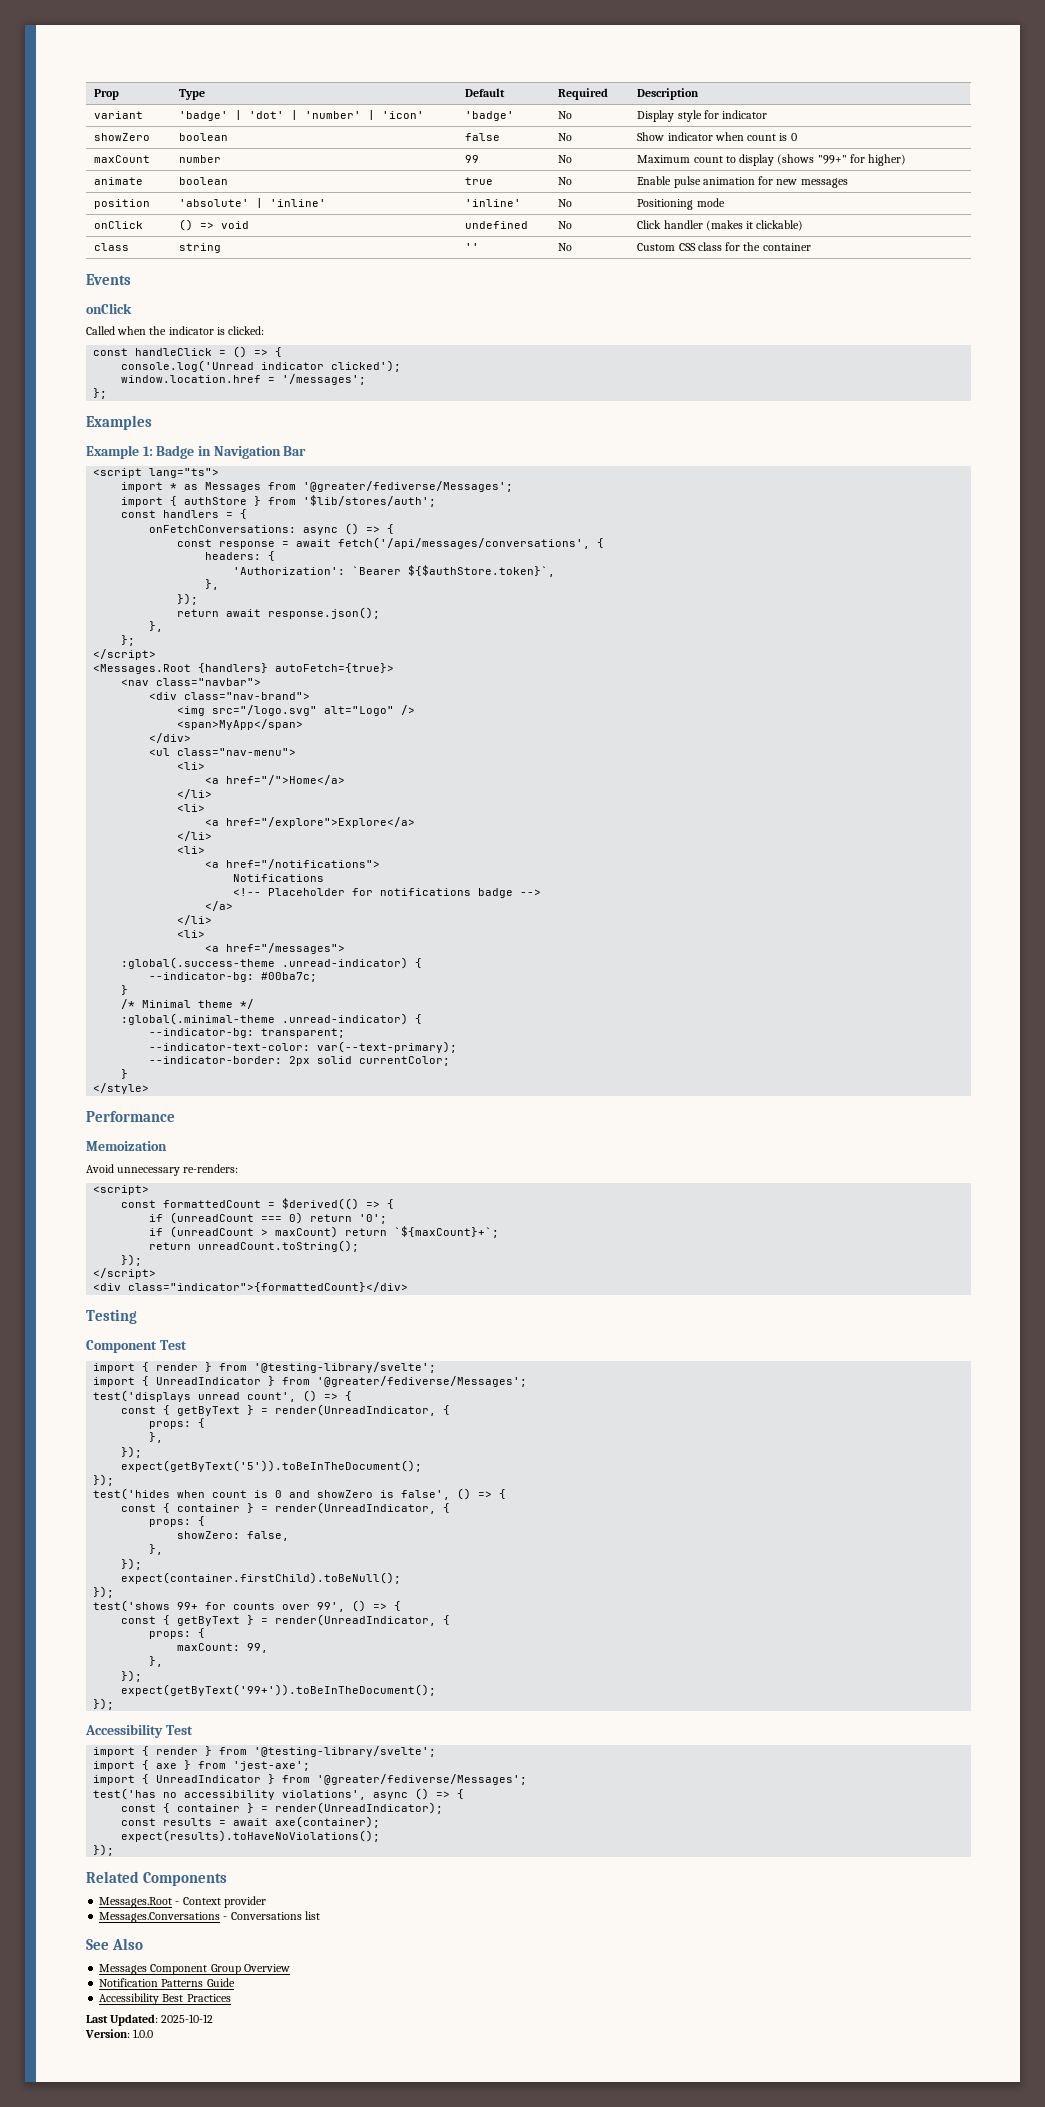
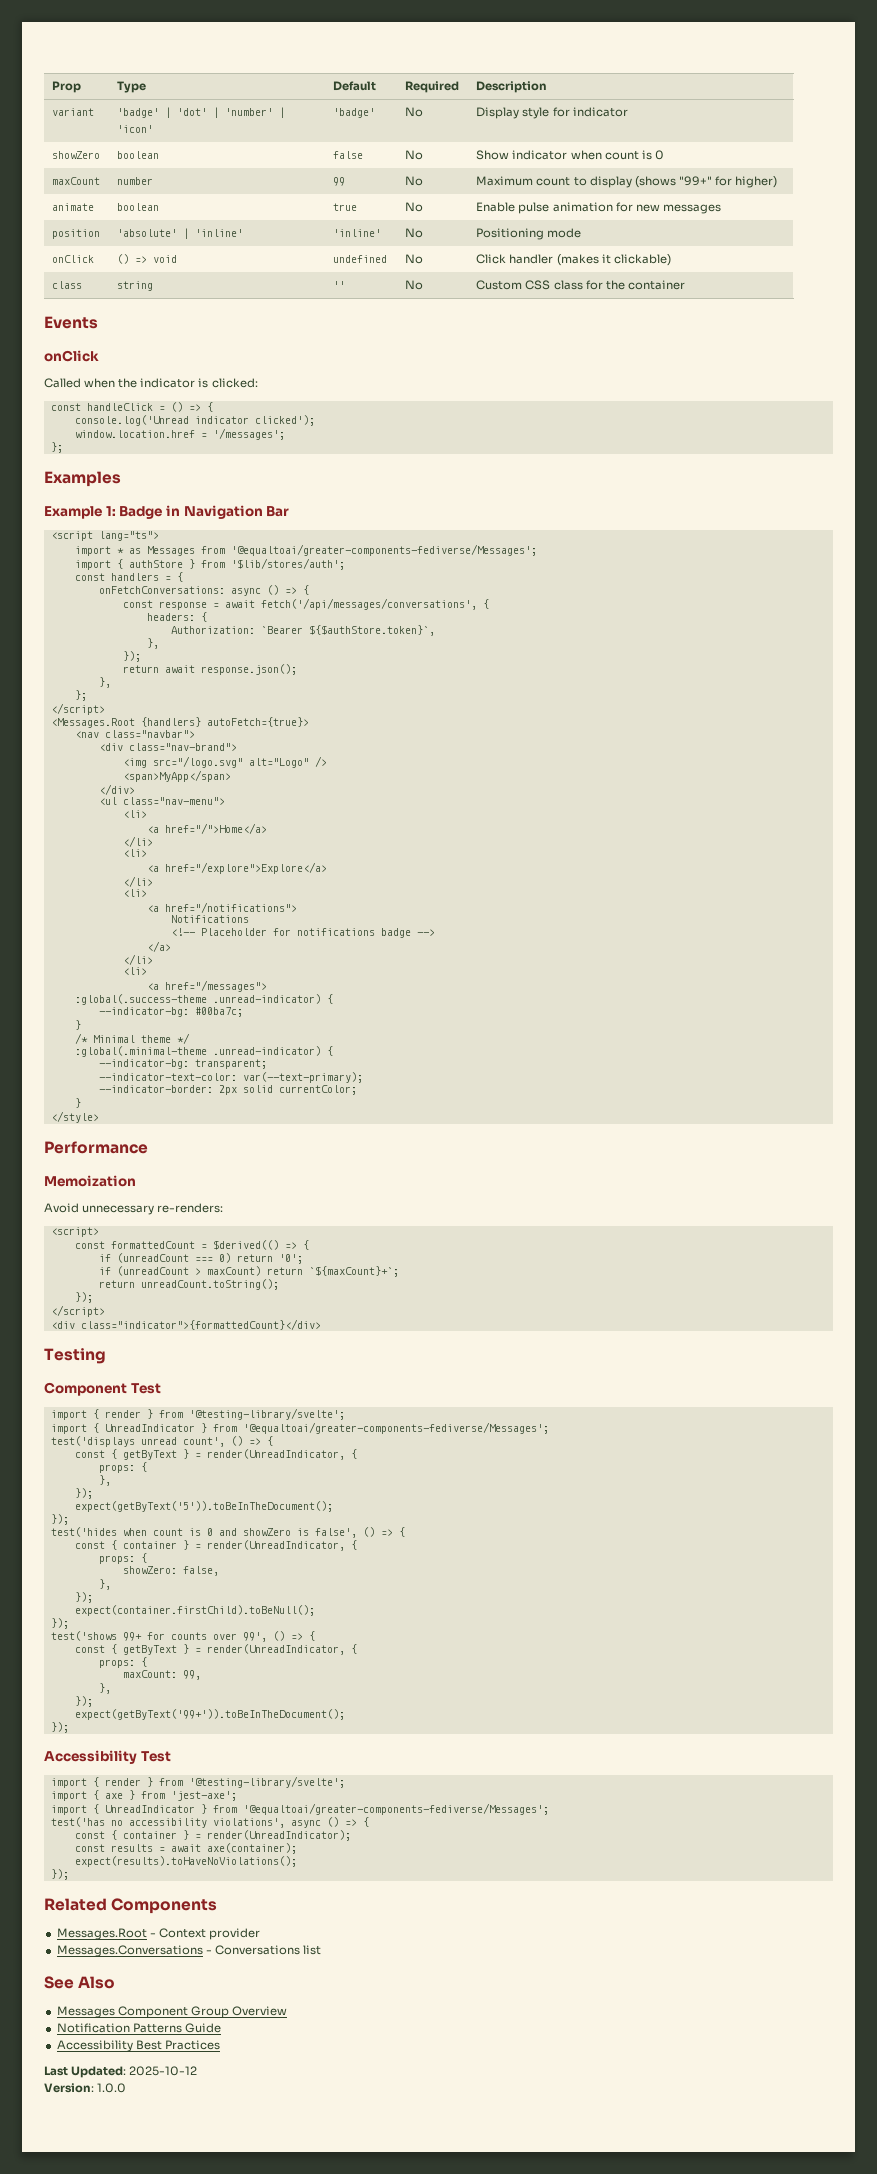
- import * as Messages from '@greater/fediverse/Messages';
+ import * as Messages from '@equaltoai/greater-components-fediverse/Messages';
- 'Authorization': `Bearer ${$authStore.token}`,
+ Authorization: `Bearer ${$authStore.token}`,
  Component Test
  import { render } from '@testing-library/svelte';
- import { UnreadIndicator } from '@greater/fediverse/Messages';
+ import { UnreadIndicator } from '@equaltoai/greater-components-fediverse/Messages';
  import { axe } from 'jest-axe';
- import { UnreadIndicator } from '@greater/fediverse/Messages';
+ import { UnreadIndicator } from '@equaltoai/greater-components-fediverse/Messages';

